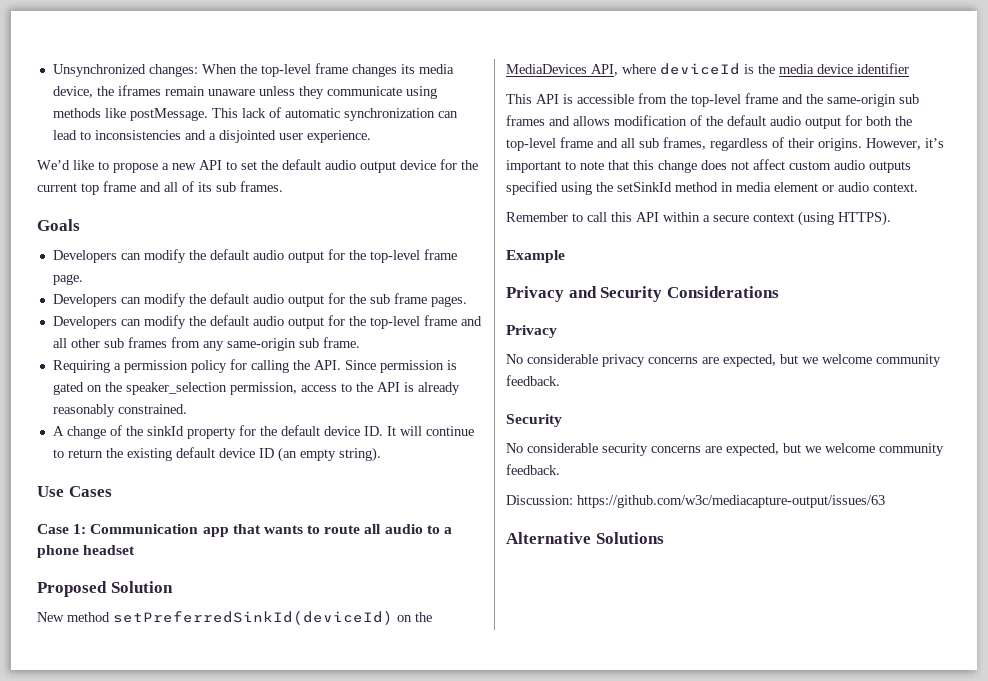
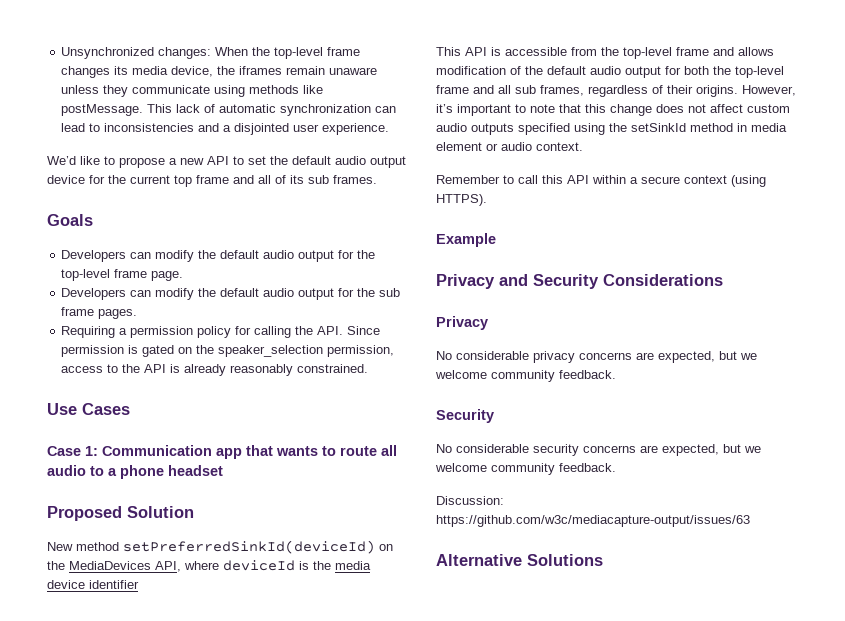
- Developers can modify the default audio output for the top-level frame and all other sub frames from any same-origin sub frame.
- A change of the sinkId property for the default device ID. It will continue to return the existing default device ID (an empty string).
- This API is accessible from the top-level frame and the same-origin sub frames and allows modification of the default audio output for both the top-level frame and all sub frames, regardless of their origins.
+ This API is accessible from the top-level frame and allows modification of the default audio output for both the top-level frame and all sub frames, regardless of their origins.

